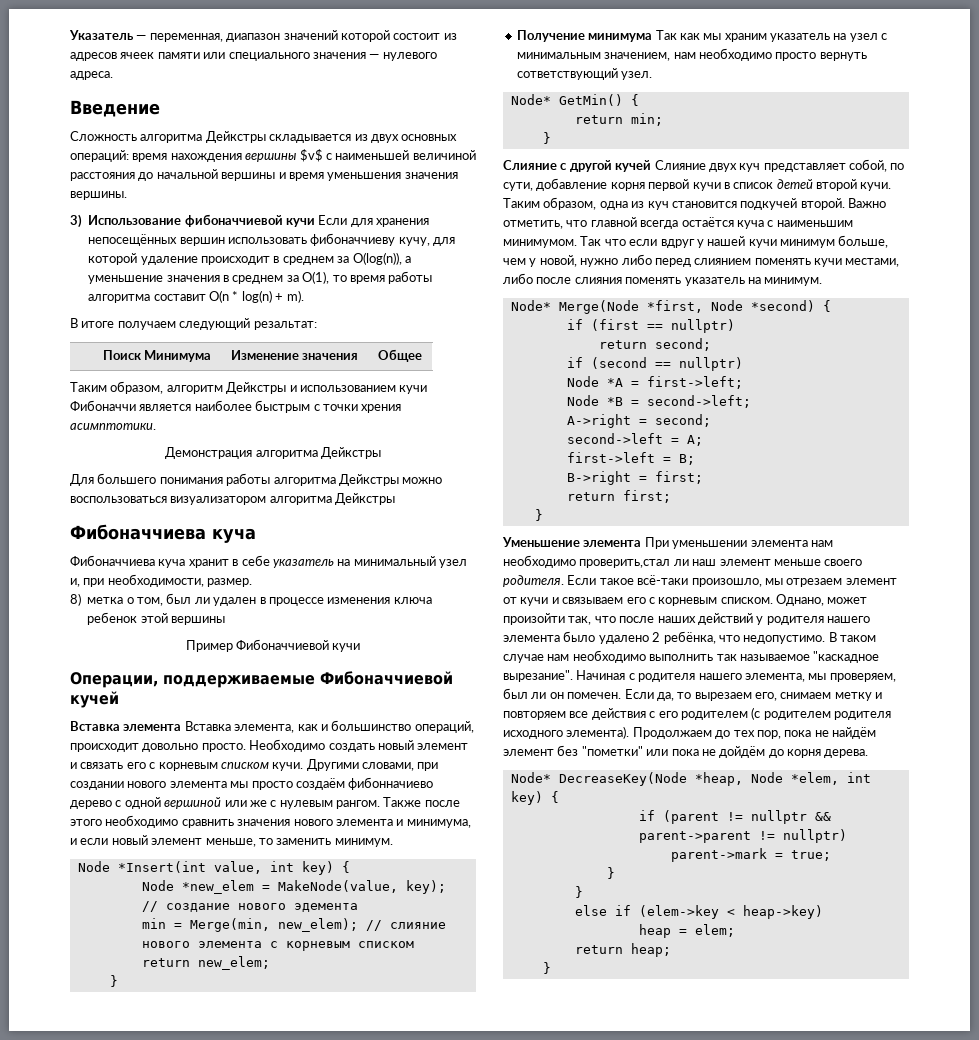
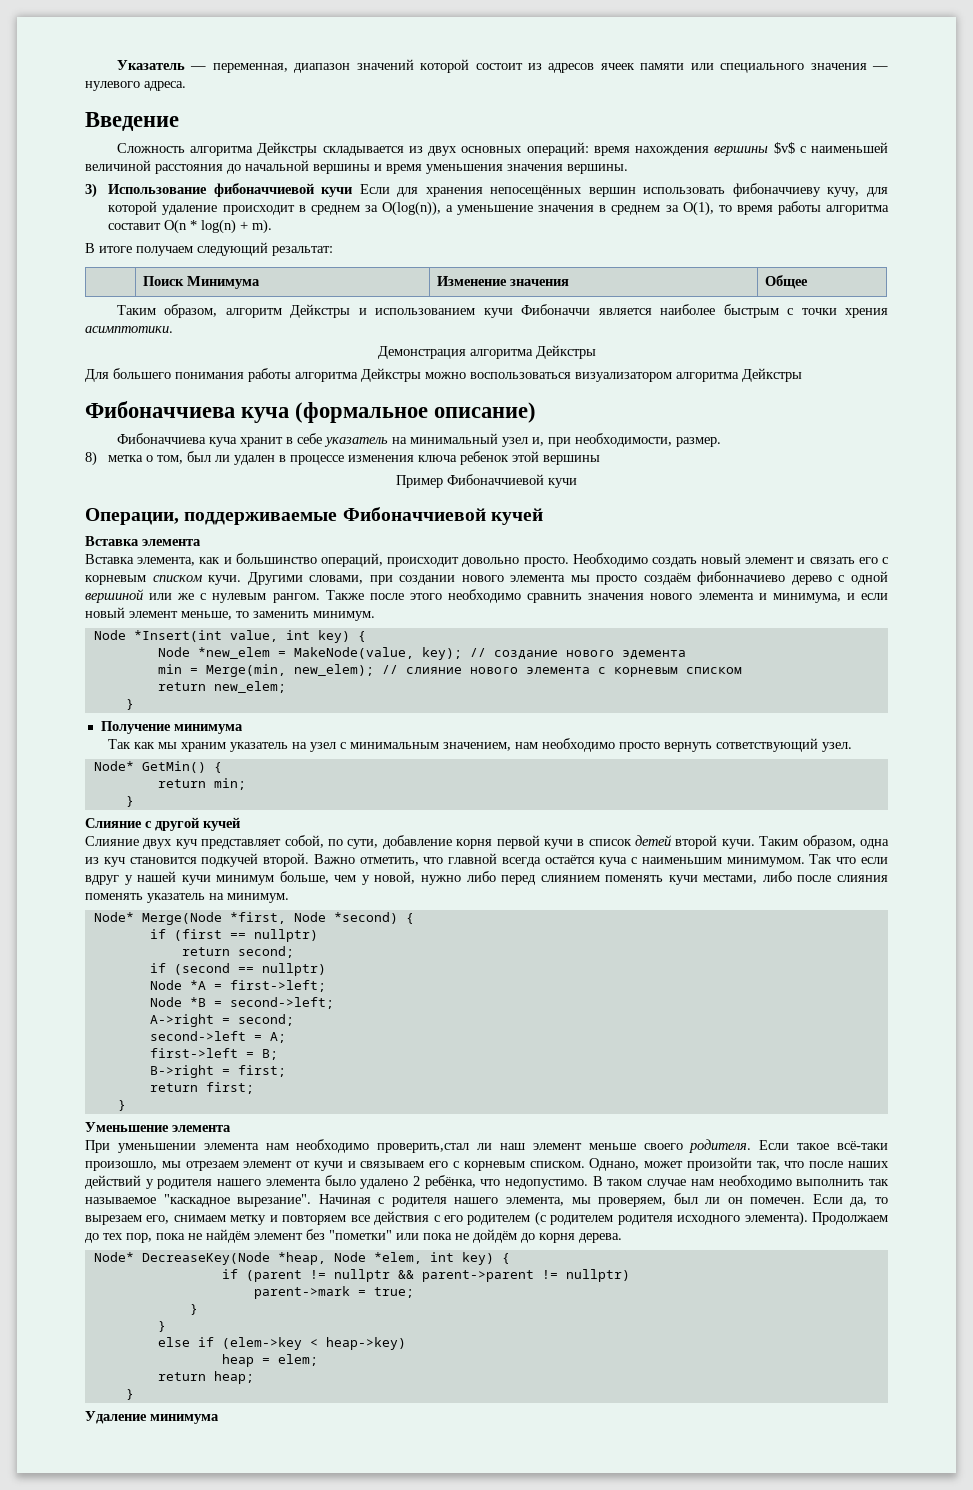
  Для большего понимания работы алгоритма Дейкстры можно воспользоваться визуализатором алгоритма Дейкстры
- Фибоначчиева куча
+ Фибоначчиева куча (формальное описание)
- Вставка элемента Вставка элемента, как и большинство операций, происходит довольно просто.
+ Вставка элемента
+ Вставка элемента, как и большинство операций, происходит довольно просто.
- Получение минимума Так как мы храним указатель на узел с минимальным значением, нам необходимо просто вернуть сответствующий узел.
+ Получение минимума
+ Так как мы храним указатель на узел с минимальным значением, нам необходимо просто вернуть сответствующий узел.
- Слияние с другой кучей Слияние двух куч представляет собой, по сути, добавление корня первой кучи в список детей второй кучи.
+ Слияние с другой кучей
+ Слияние двух куч представляет собой, по сути, добавление корня первой кучи в список детей второй кучи.
- Уменьшение элемента При уменьшении элемента нам необходимо проверить,стал ли наш элемент меньше своего родителя.
+ Уменьшение элемента
+ При уменьшении элемента нам необходимо проверить,стал ли наш элемент меньше своего родителя.
+ Удаление минимума

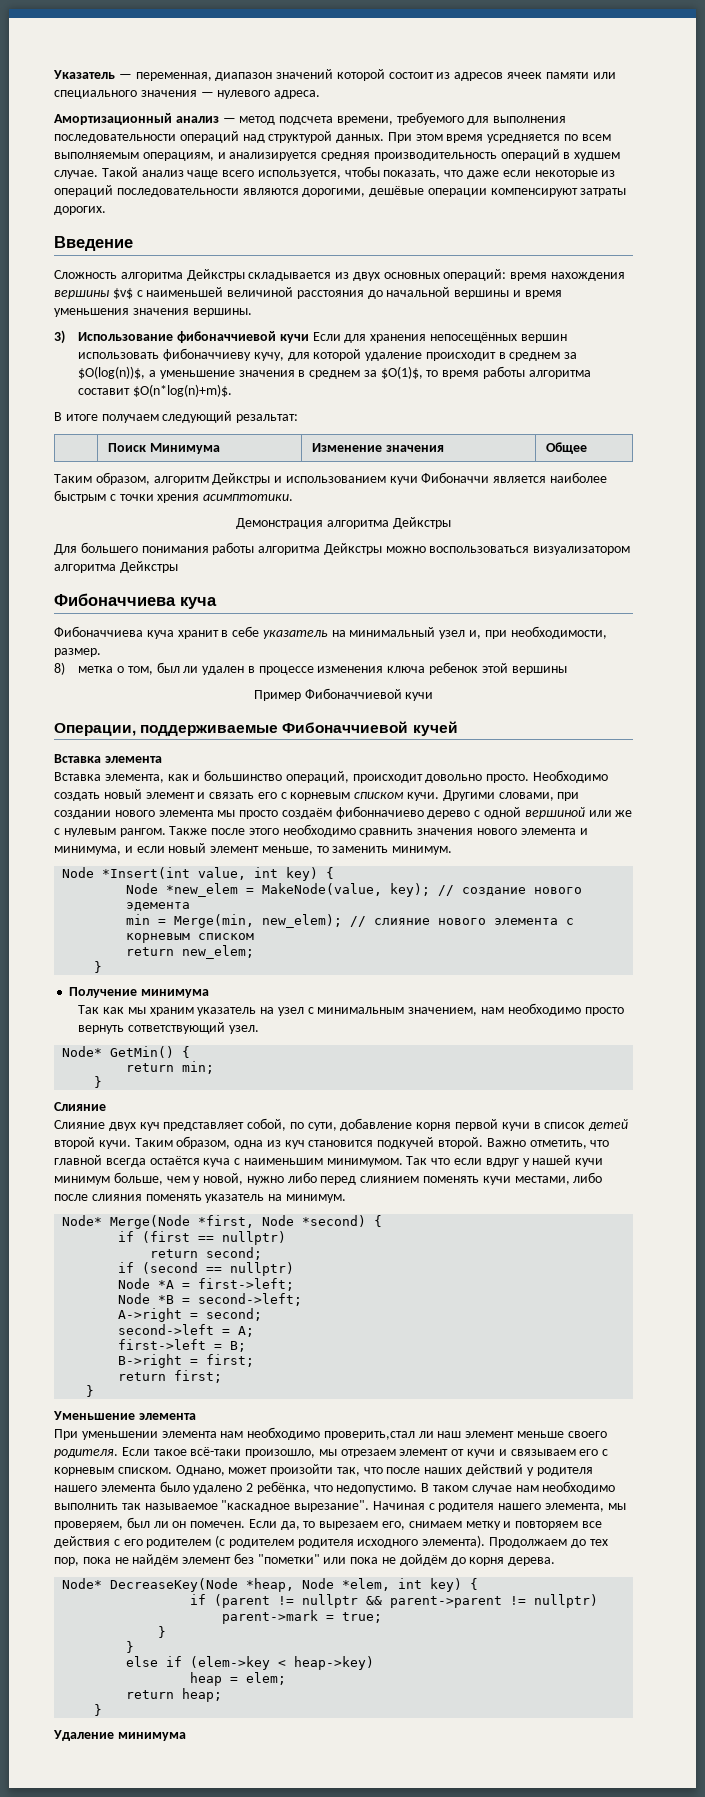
+ Амортизационный анализ — метод подсчета времени, требуемого для выполнения последовательности операций над структурой данных. При этом время усредняется по всем выполняемым операциям, и анализируется средняя производительность операций в худшем случае. Такой анализ чаще всего используется, чтобы показать, что даже если некоторые из операций последовательности являются дорогими, дешёвые операции компенсируют затраты дорогих.
- 3) Использование фибоначчиевой кучи Если для хранения непосещённых вершин использовать фибоначчиеву кучу, для которой удаление происходит в среднем за O(log(n)), а уменьшение значения в среднем за O(1), то время работы алгоритма составит O(n * log(n) + m).
+ 3) Использование фибоначчиевой кучи Если для хранения непосещённых вершин использовать фибоначчиеву кучу, для которой удаление происходит в среднем за $O(log(n))$, а уменьшение значения в среднем за $O(1)$, то время работы алгоритма составит $O(n*log(n)+m)$.
  Для большего понимания работы алгоритма Дейкстры можно воспользоваться визуализатором алгоритма Дейкстры
- Фибоначчиева куча (формальное описание)
+ Фибоначчиева куча
  return min;
  }
- Слияние с другой кучей
+ Слияние

